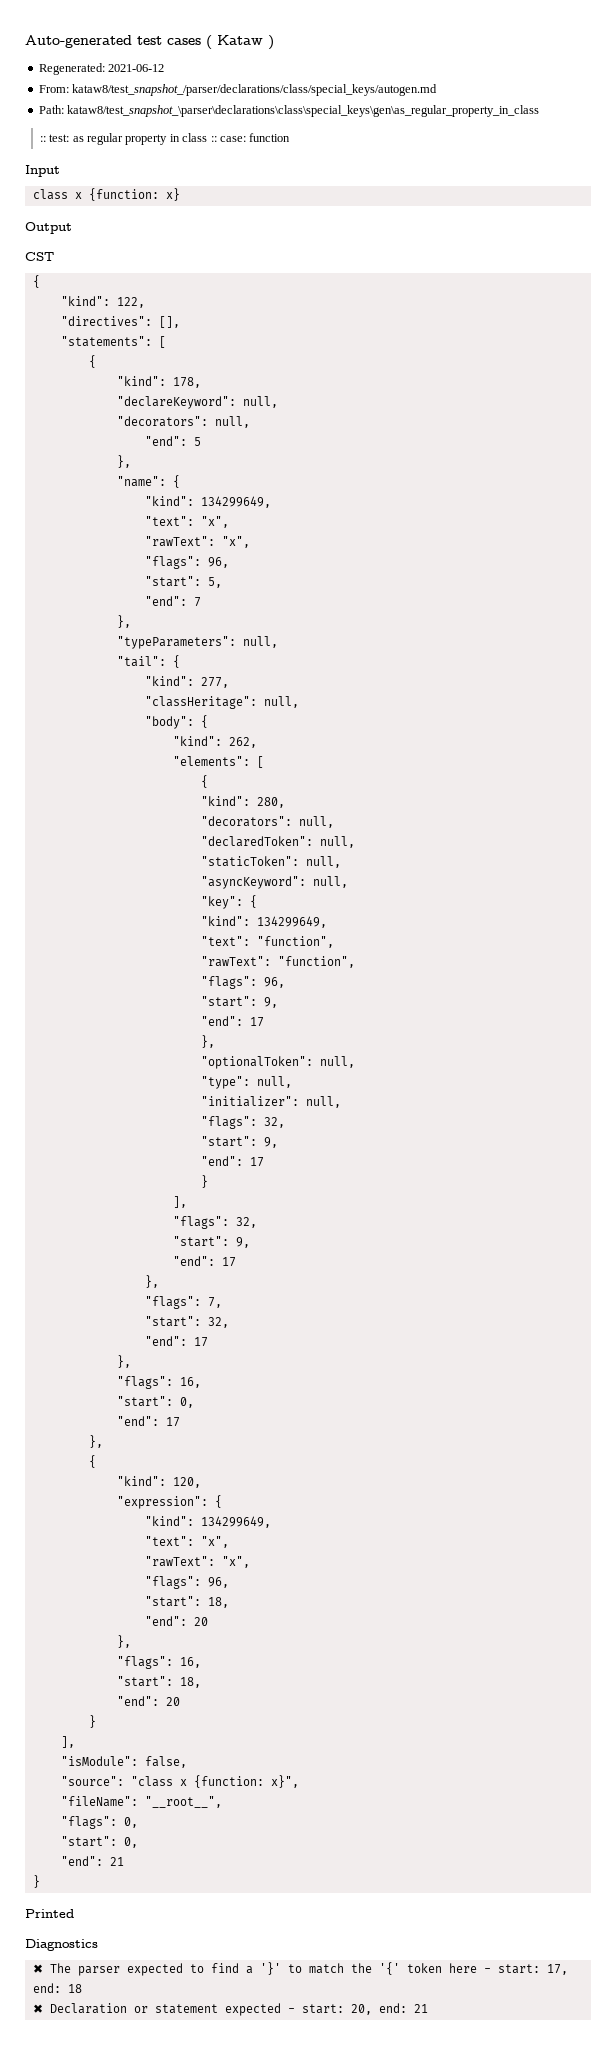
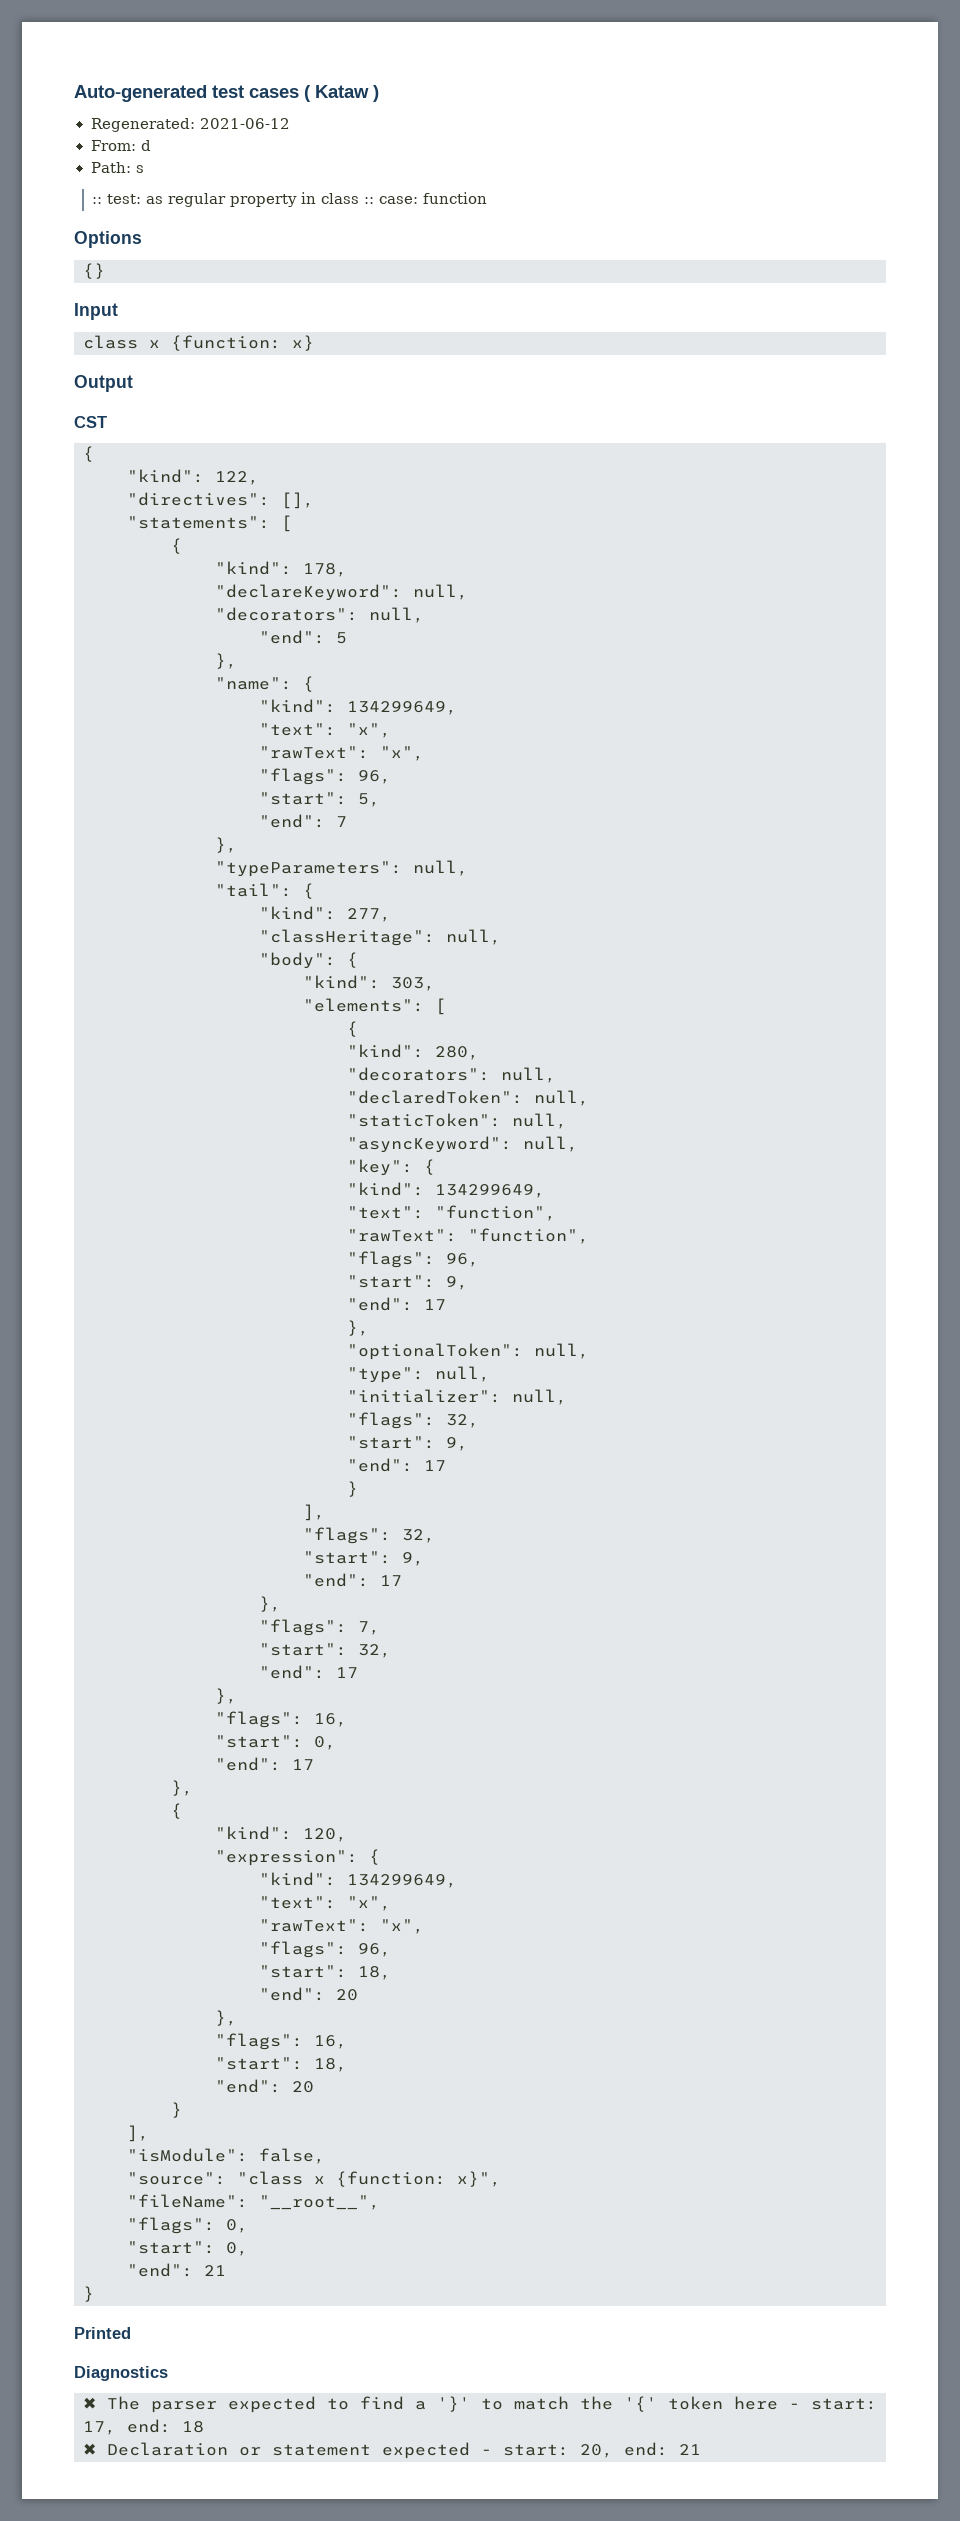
- From: kataw8/test_snapshot_/parser/declarations/class/special_keys/autogen.md
+ From: d
- Path: kataw8/test_snapshot_\parser\declarations\class\special_keys\gen\as_regular_property_in_class
+ Path: s
+ Options
+ {}
- "kind": 262,
+ "kind": 303,

